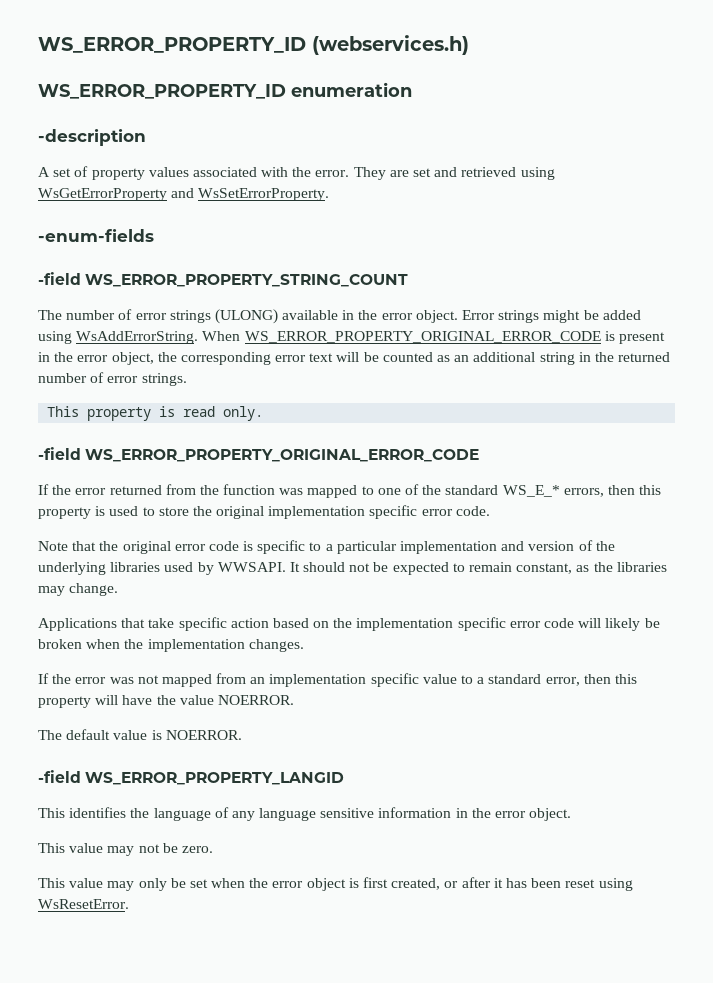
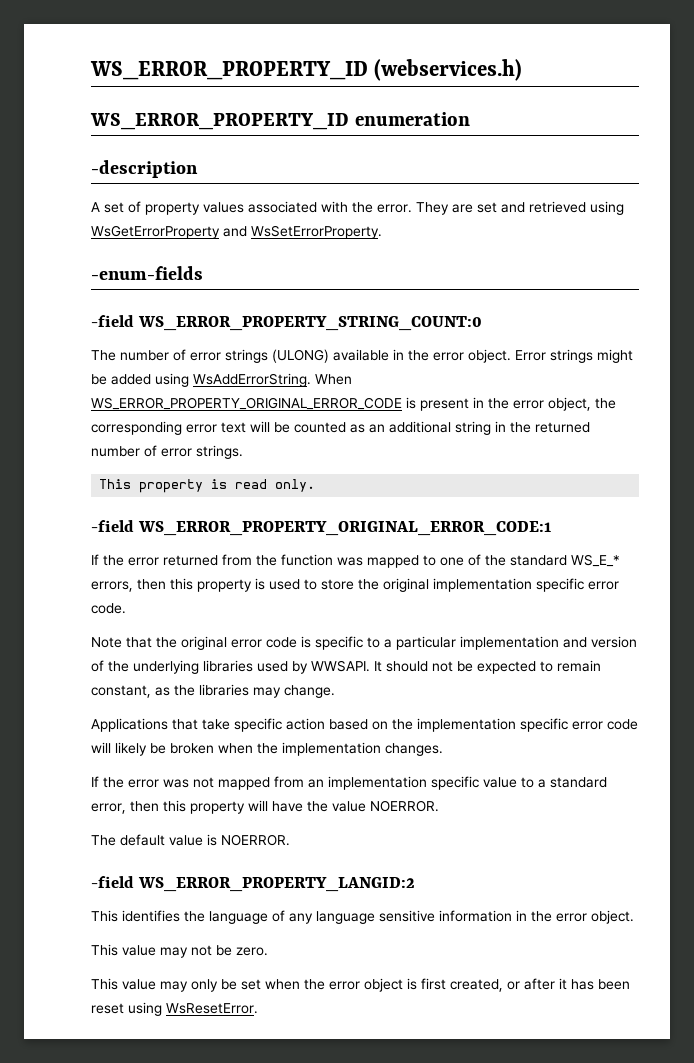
- -field WS_ERROR_PROPERTY_STRING_COUNT
+ -field WS_ERROR_PROPERTY_STRING_COUNT:0
- -field WS_ERROR_PROPERTY_ORIGINAL_ERROR_CODE
+ -field WS_ERROR_PROPERTY_ORIGINAL_ERROR_CODE:1
- -field WS_ERROR_PROPERTY_LANGID
+ -field WS_ERROR_PROPERTY_LANGID:2

